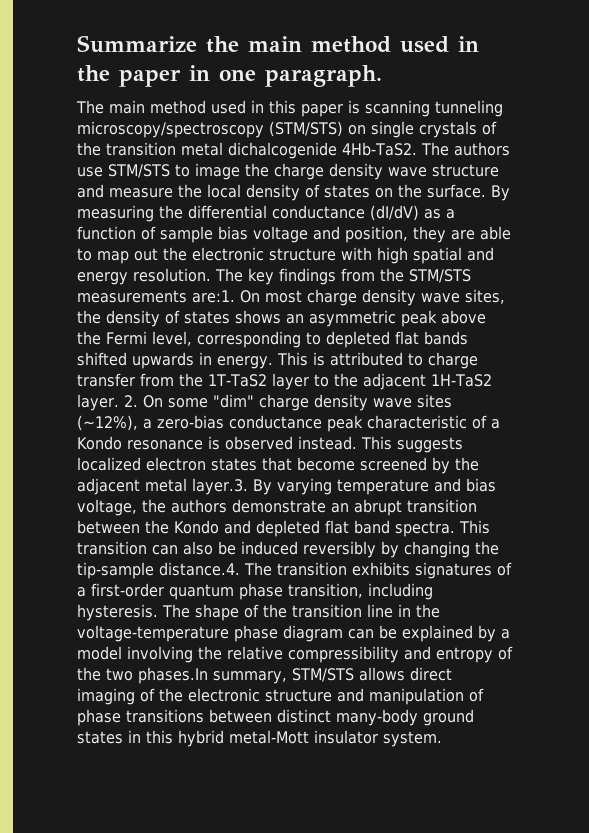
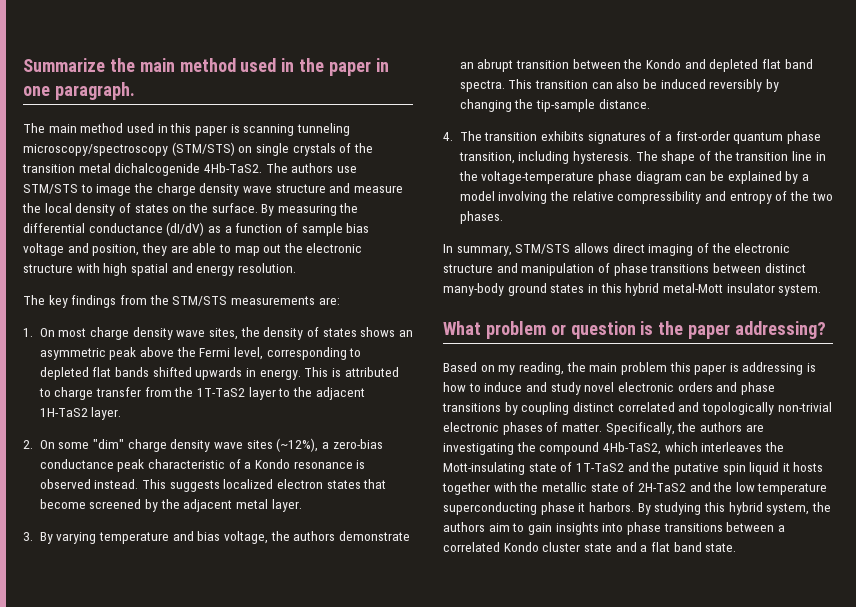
- By measuring the differential conductance (dI/dV) as a function of sample bias voltage and position, they are able to map out the electronic structure with high spatial and energy resolution. The key findings from the STM/STS measurements are:1. On most charge density wave sites, the density of states shows an asymmetric peak above the Fermi level, corresponding to depleted flat bands shifted upwards in energy.
+ By measuring the differential conductance (dI/dV) as a function of sample bias voltage and position, they are able to map out the electronic structure with high spatial and energy resolution.
+ The key findings from the STM/STS measurements are:
+ 1. On most charge density wave sites, the density of states shows an asymmetric peak above the Fermi level, corresponding to depleted flat bands shifted upwards in energy.
- This is attributed to charge transfer from the 1T-TaS2 layer to the adjacent 1H-TaS2 layer. 2. On some "dim" charge density wave sites (~12%), a zero-bias conductance peak characteristic of a Kondo resonance is observed instead.
+ This is attributed to charge transfer from the 1T-TaS2 layer to the adjacent 1H-TaS2 layer.
+ 2. On some "dim" charge density wave sites (~12%), a zero-bias conductance peak characteristic of a Kondo resonance is observed instead.
- This suggests localized electron states that become screened by the adjacent metal layer.3. By varying temperature and bias voltage, the authors demonstrate an abrupt transition between the Kondo and depleted flat band spectra.
+ This suggests localized electron states that become screened by the adjacent metal layer.
+ 3. By varying temperature and bias voltage, the authors demonstrate an abrupt transition between the Kondo and depleted flat band spectra.
- This transition can also be induced reversibly by changing the tip-sample distance.4. The transition exhibits signatures of a first-order quantum phase transition, including hysteresis.
+ This transition can also be induced reversibly by changing the tip-sample distance.
+ 4. The transition exhibits signatures of a first-order quantum phase transition, including hysteresis.
- The shape of the transition line in the voltage-temperature phase diagram can be explained by a model involving the relative compressibility and entropy of the two phases.In summary, STM/STS allows direct imaging of the electronic structure and manipulation of phase transitions between distinct many-body ground states in this hybrid metal-Mott insulator system.
+ The shape of the transition line in the voltage-temperature phase diagram can be explained by a model involving the relative compressibility and entropy of the two phases.
+ In summary, STM/STS allows direct imaging of the electronic structure and manipulation of phase transitions between distinct many-body ground states in this hybrid metal-Mott insulator system.
+ What problem or question is the paper addressing?
+ Based on my reading, the main problem this paper is addressing is how to induce and study novel electronic orders and phase transitions by coupling distinct correlated and topologically non-trivial electronic phases of matter. Specifically, the authors are investigating the compound 4Hb-TaS2, which interleaves the Mott-insulating state of 1T-TaS2 and the putative spin liquid it hosts together with the metallic state of 2H-TaS2 and the low temperature superconducting phase it harbors. By studying this hybrid system, the authors aim to gain insights into phase transitions between a correlated Kondo cluster state and a flat band state.

